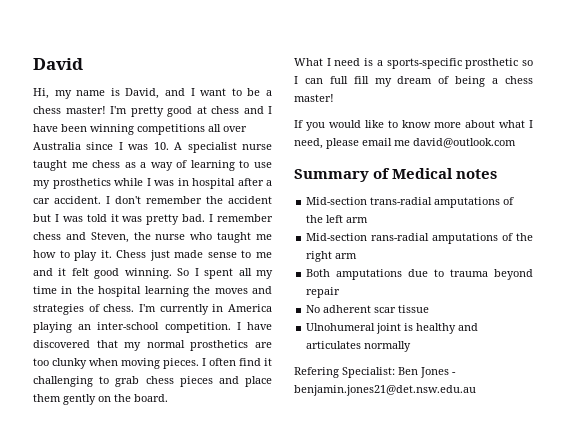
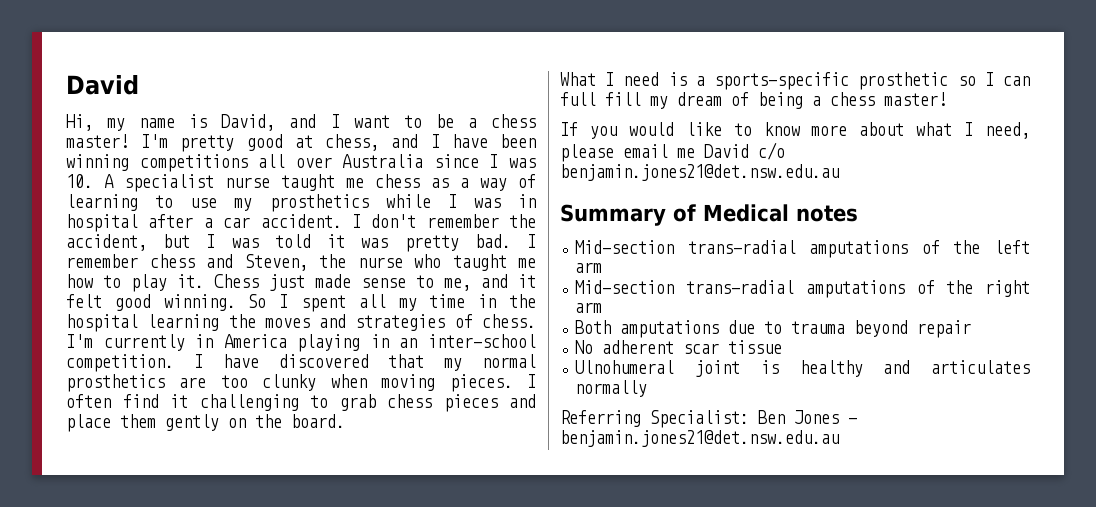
- I'm pretty good at chess and I have been winning competitions all over Australia since I was 10. A specialist nurse taught me chess as a way of learning to use my prosthetics while I was in hospital after a car accident.
+ I'm pretty good at chess, and I have been winning competitions all over Australia since I was 10. A specialist nurse taught me chess as a way of learning to use my prosthetics while I was in hospital after a car accident.
- I don't remember the accident but I was told it was pretty bad.
+ I don't remember the accident, but I was told it was pretty bad.
- Chess just made sense to me and it felt good winning.
+ Chess just made sense to me, and it felt good winning.
- I'm currently in America playing an inter-school competition.
+ I'm currently in America playing in an inter-school competition.
- If you would like to know more about what I need, please email me david@outlook.com
+ If you would like to know more about what I need, please email me David c/o benjamin.jones21@det.nsw.edu.au
- Mid-section rans-radial amputations of the right arm
+ Mid-section trans-radial amputations of the right arm
- Refering Specialist: Ben Jones - benjamin.jones21@det.nsw.edu.au
+ Referring Specialist: Ben Jones - benjamin.jones21@det.nsw.edu.au

